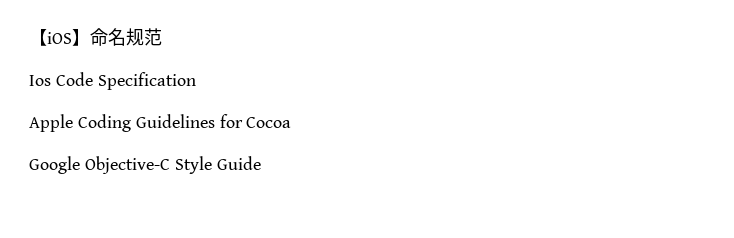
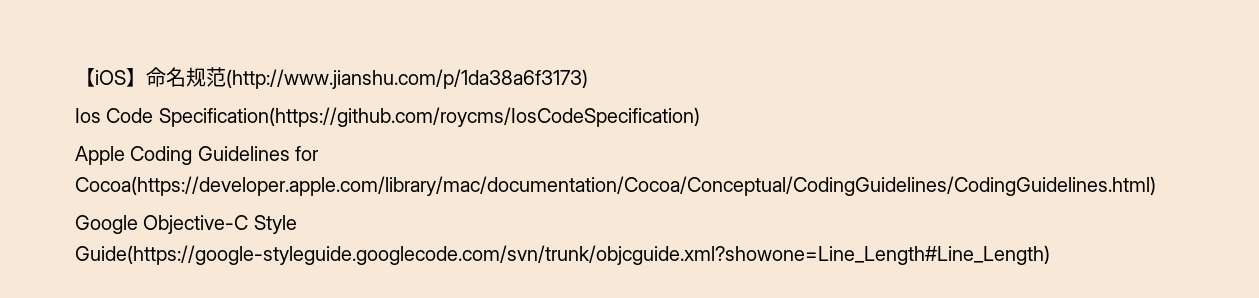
- 【iOS】命名规范
+ 【iOS】命名规范(http://www.jianshu.com/p/1da38a6f3173)
- Ios Code Specification
+ Ios Code Specification(https://github.com/roycms/IosCodeSpecification)
- Apple Coding Guidelines for Cocoa
+ Apple Coding Guidelines for Cocoa(https://developer.apple.com/library/mac/documentation/Cocoa/Conceptual/CodingGuidelines/CodingGuidelines.html)
- Google Objective-C Style Guide
+ Google Objective-C Style Guide(https://google-styleguide.googlecode.com/svn/trunk/objcguide.xml?showone=Line_Length#Line_Length)

